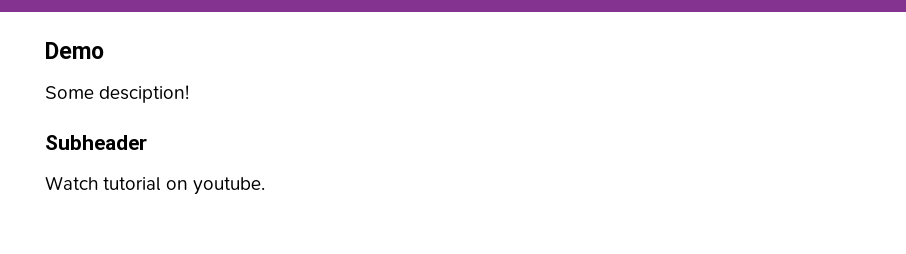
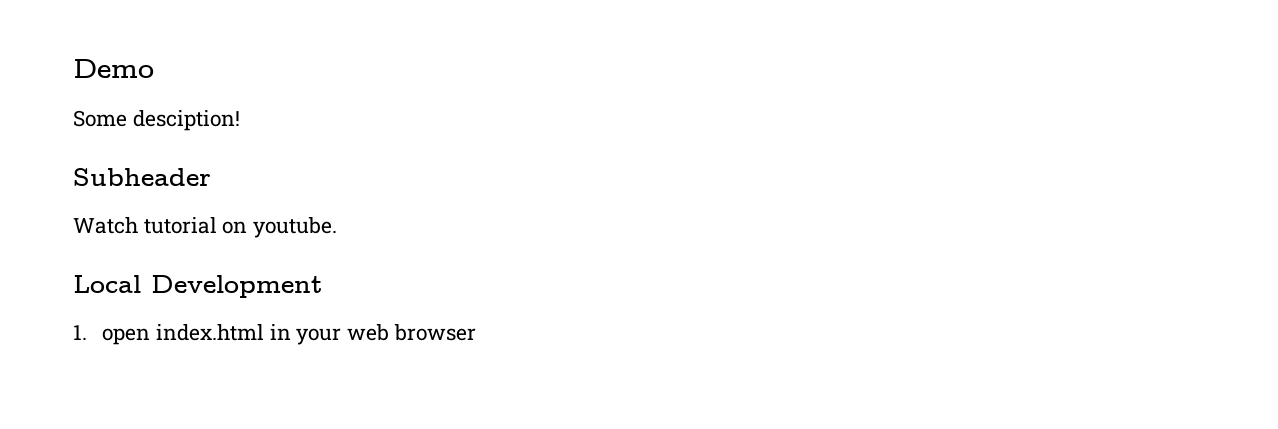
+ Local Development
+ 1. open index.html in your web browser

